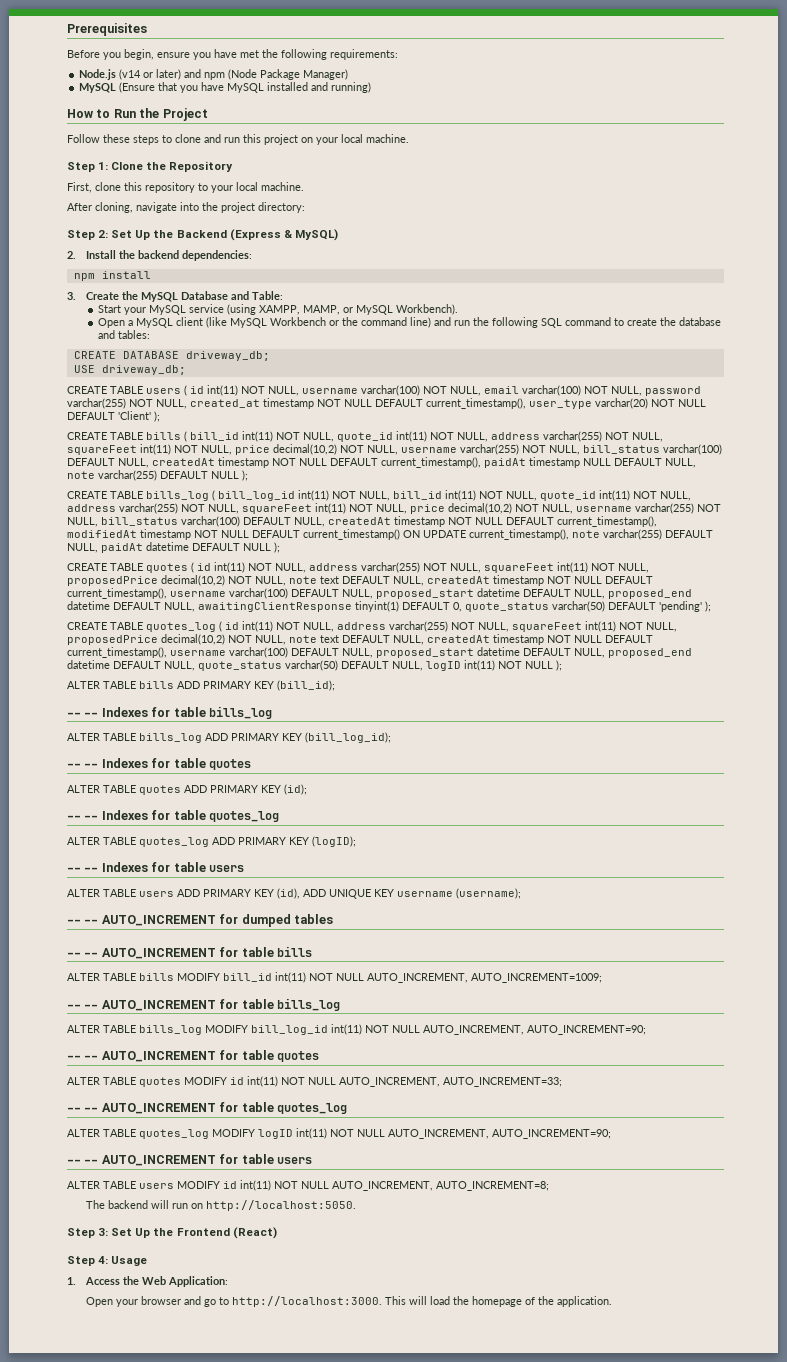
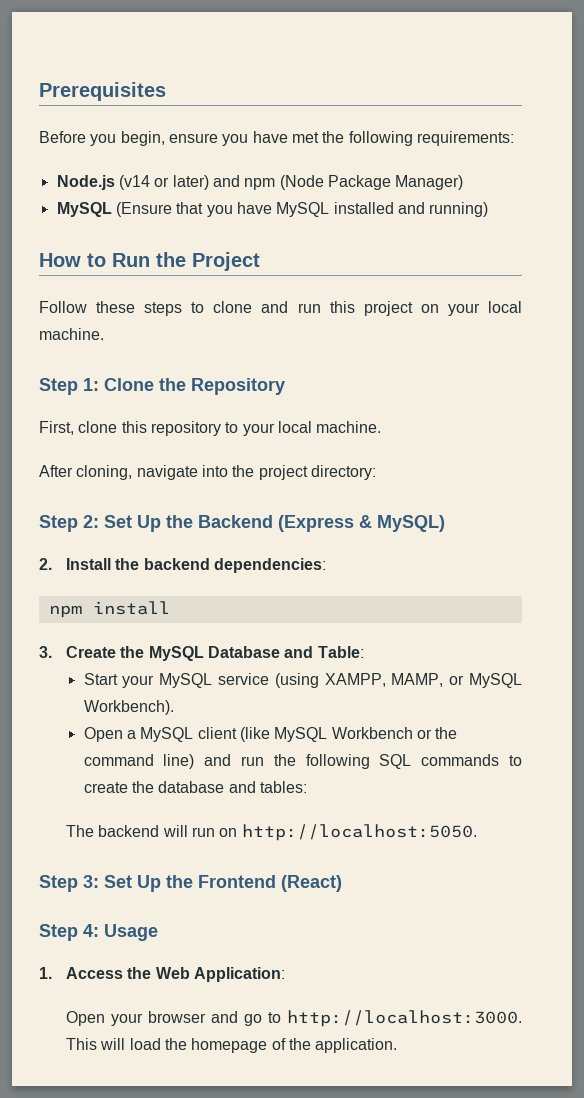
- Open a MySQL client (like MySQL Workbench or the command line) and run the following SQL command to create the database and tables:
+ Open a MySQL client (like MySQL Workbench or the command line) and run the following SQL commands to create the database and tables:
- CREATE DATABASE driveway_db;
- USE driveway_db;
- CREATE TABLE users ( id int(11) NOT NULL, username varchar(100) NOT NULL, email varchar(100) NOT NULL, password varchar(255) NOT NULL, created_at timestamp NOT NULL DEFAULT current_timestamp(), user_type varchar(20) NOT NULL DEFAULT 'Client' );
- CREATE TABLE bills ( bill_id int(11) NOT NULL, quote_id int(11) NOT NULL, address varchar(255) NOT NULL, squareFeet int(11) NOT NULL, price decimal(10,2) NOT NULL, username varchar(255) NOT NULL, bill_status varchar(100) DEFAULT NULL, createdAt timestamp NOT NULL DEFAULT current_timestamp(), paidAt timestamp NULL DEFAULT NULL, note varchar(255) DEFAULT NULL );
- CREATE TABLE bills_log ( bill_log_id int(11) NOT NULL, bill_id int(11) NOT NULL, quote_id int(11) NOT NULL, address varchar(255) NOT NULL, squareFeet int(11) NOT NULL, price decimal(10,2) NOT NULL, username varchar(255) NOT NULL, bill_status varchar(100) DEFAULT NULL, createdAt timestamp NOT NULL DEFAULT current_timestamp(), modifiedAt timestamp NOT NULL DEFAULT current_timestamp() ON UPDATE current_timestamp(), note varchar(255) DEFAULT NULL, paidAt datetime DEFAULT NULL );
- CREATE TABLE quotes ( id int(11) NOT NULL, address varchar(255) NOT NULL, squareFeet int(11) NOT NULL, proposedPrice decimal(10,2) NOT NULL, note text DEFAULT NULL, createdAt timestamp NOT NULL DEFAULT current_timestamp(), username varchar(100) DEFAULT NULL, proposed_start datetime DEFAULT NULL, proposed_end datetime DEFAULT NULL, awaitingClientResponse tinyint(1) DEFAULT 0, quote_status varchar(50) DEFAULT 'pending' );
- CREATE TABLE quotes_log ( id int(11) NOT NULL, address varchar(255) NOT NULL, squareFeet int(11) NOT NULL, proposedPrice decimal(10,2) NOT NULL, note text DEFAULT NULL, createdAt timestamp NOT NULL DEFAULT current_timestamp(), username varchar(100) DEFAULT NULL, proposed_start datetime DEFAULT NULL, proposed_end datetime DEFAULT NULL, quote_status varchar(50) DEFAULT NULL, logID int(11) NOT NULL );
- ALTER TABLE bills ADD PRIMARY KEY (bill_id);
- -- -- Indexes for table bills_log
- ALTER TABLE bills_log ADD PRIMARY KEY (bill_log_id);
- -- -- Indexes for table quotes
- ALTER TABLE quotes ADD PRIMARY KEY (id);
- -- -- Indexes for table quotes_log
- ALTER TABLE quotes_log ADD PRIMARY KEY (logID);
- -- -- Indexes for table users
- ALTER TABLE users ADD PRIMARY KEY (id), ADD UNIQUE KEY username (username);
- -- -- AUTO_INCREMENT for dumped tables
- -- -- AUTO_INCREMENT for table bills
- ALTER TABLE bills MODIFY bill_id int(11) NOT NULL AUTO_INCREMENT, AUTO_INCREMENT=1009;
- -- -- AUTO_INCREMENT for table bills_log
- ALTER TABLE bills_log MODIFY bill_log_id int(11) NOT NULL AUTO_INCREMENT, AUTO_INCREMENT=90;
- -- -- AUTO_INCREMENT for table quotes
- ALTER TABLE quotes MODIFY id int(11) NOT NULL AUTO_INCREMENT, AUTO_INCREMENT=33;
- -- -- AUTO_INCREMENT for table quotes_log
- ALTER TABLE quotes_log MODIFY logID int(11) NOT NULL AUTO_INCREMENT, AUTO_INCREMENT=90;
- -- -- AUTO_INCREMENT for table users
- ALTER TABLE users MODIFY id int(11) NOT NULL AUTO_INCREMENT, AUTO_INCREMENT=8;

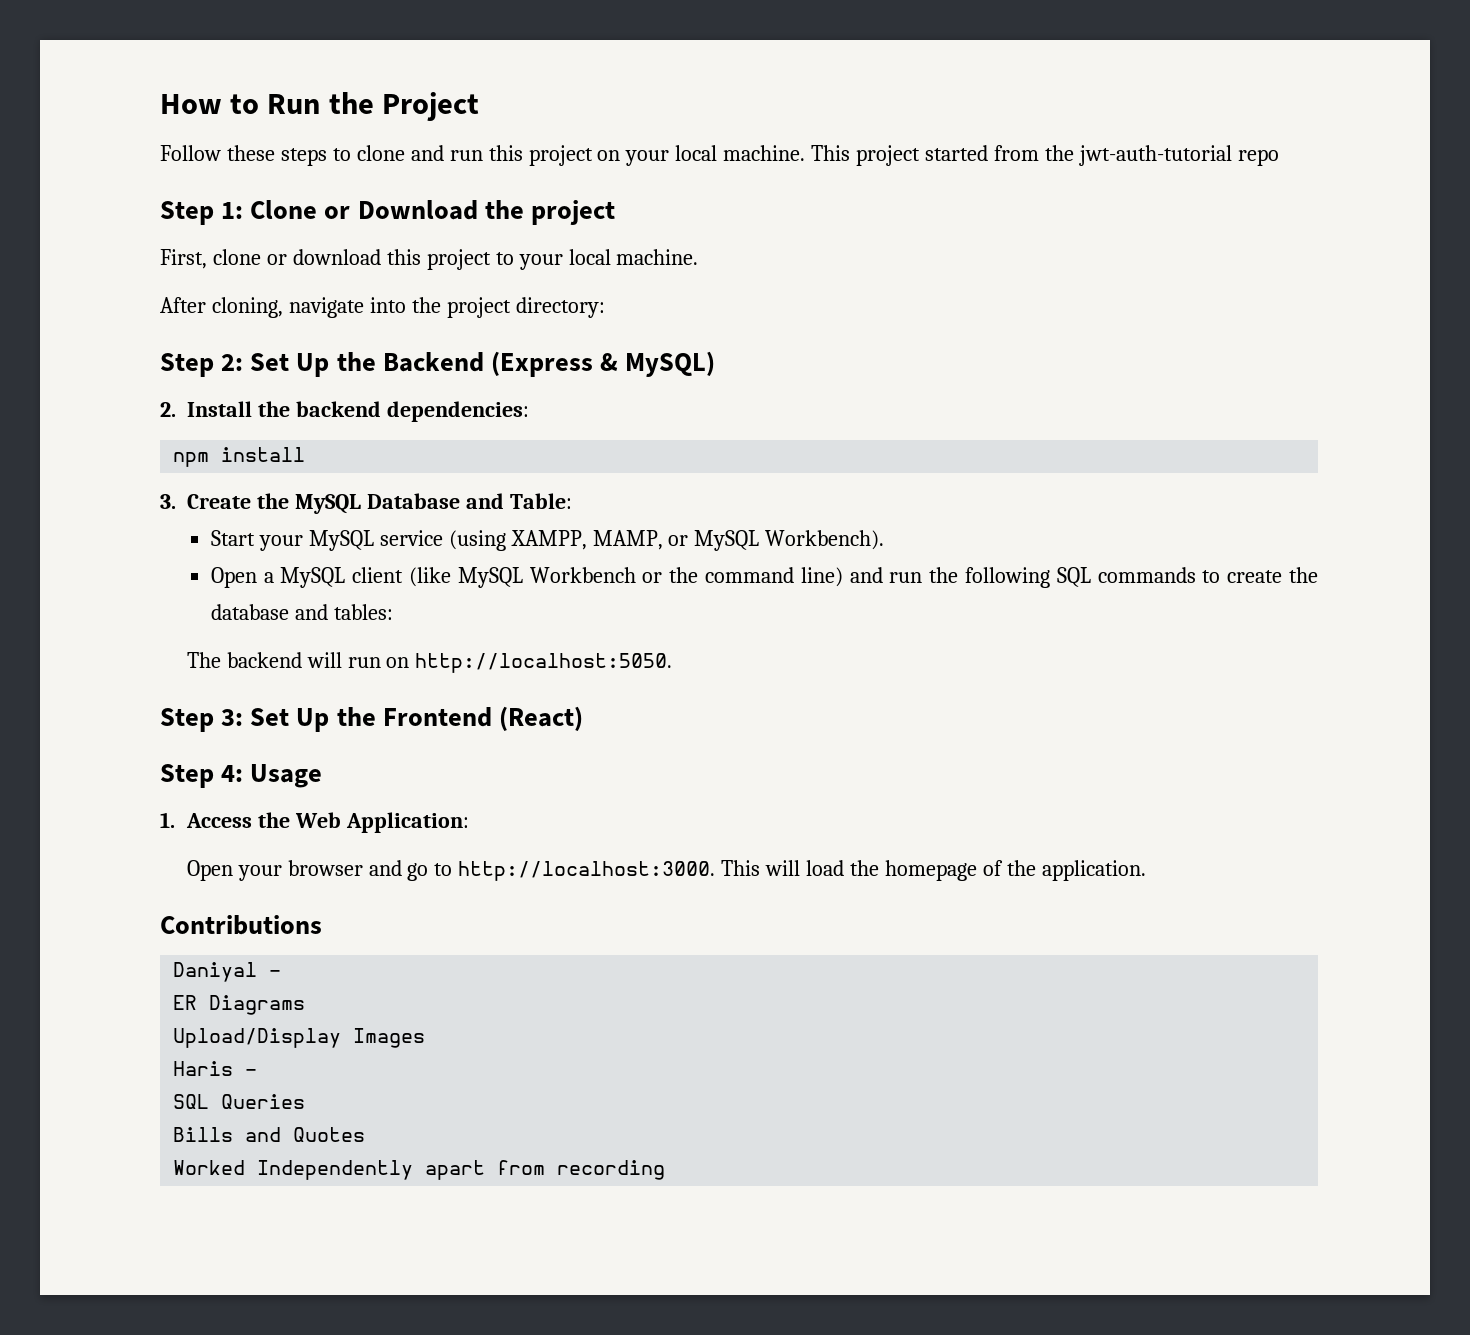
- Prerequisites
- Before you begin, ensure you have met the following requirements:
- Node.js (v14 or later) and npm (Node Package Manager)
- MySQL (Ensure that you have MySQL installed and running)
- Follow these steps to clone and run this project on your local machine.
- Step 1: Clone the Repository
- First, clone this repository to your local machine.
+ Follow these steps to clone and run this project on your local machine. This project started from the jwt-auth-tutorial repo
+ Step 1: Clone or Download the project
+ First, clone or download this project to your local machine.
+ Contributions
+ Daniyal -
+ ER Diagrams
+ Upload/Display Images
+ Haris -
+ SQL Queries
+ Bills and Quotes
+ Worked Independently apart from recording

